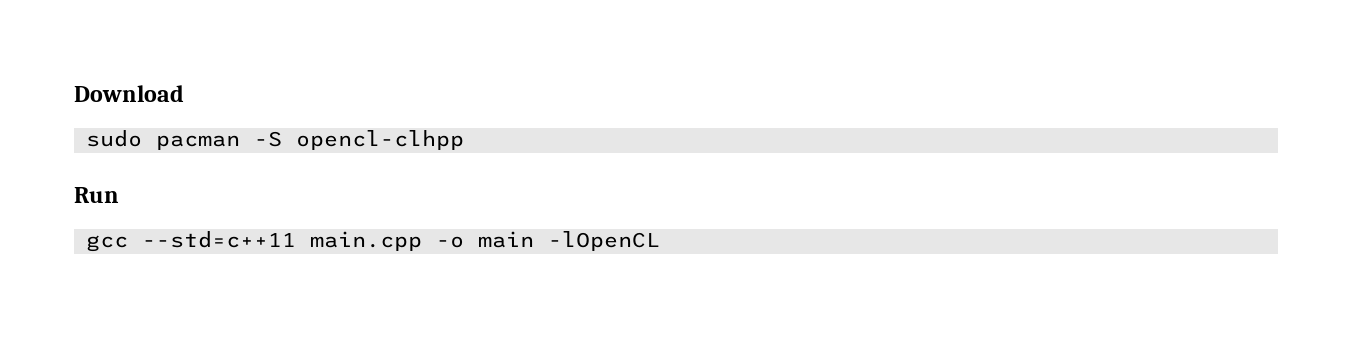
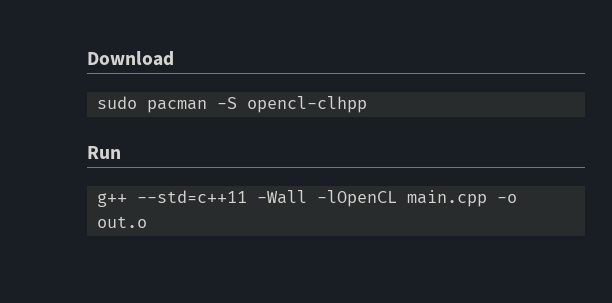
- gcc --std=c++11 main.cpp -o main -lOpenCL
+ g++ --std=c++11 -Wall -lOpenCL main.cpp -o out.o

